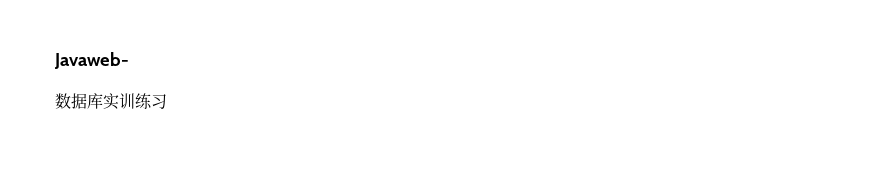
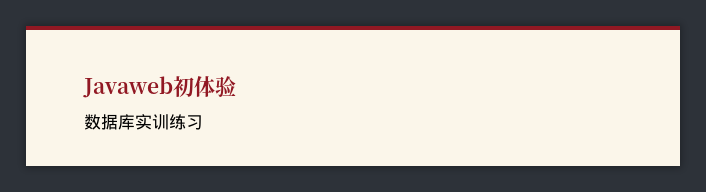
- Javaweb-
+ Javaweb初体验

